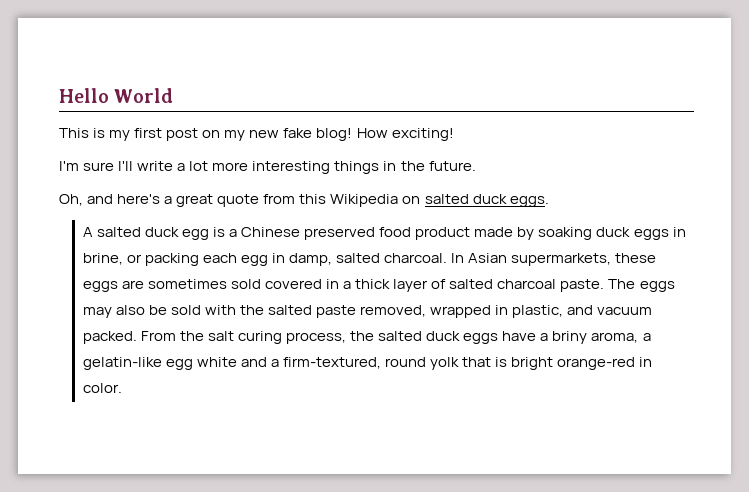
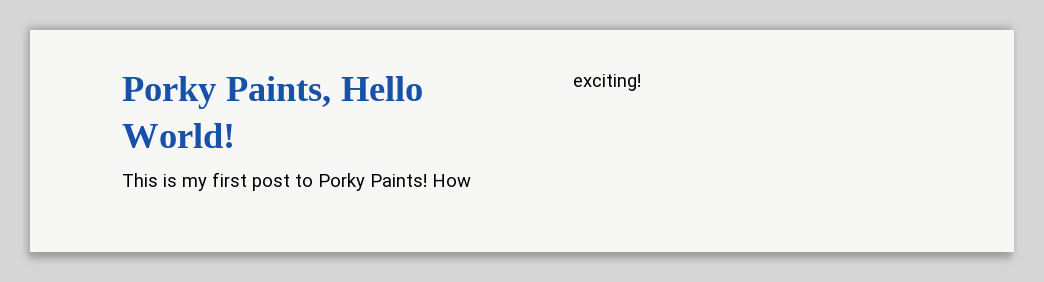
- Hello World
+ Porky Paints, Hello World!
- This is my first post on my new fake blog! How exciting!
- I'm sure I'll write a lot more interesting things in the future.
- Oh, and here's a great quote from this Wikipedia on salted duck eggs.
- A salted duck egg is a Chinese preserved food product made by soaking duck eggs in brine, or packing each egg in damp, salted charcoal. In Asian supermarkets, these eggs are sometimes sold covered in a thick layer of salted charcoal paste. The eggs may also be sold with the salted paste removed, wrapped in plastic, and vacuum packed. From the salt curing process, the salted duck eggs have a briny aroma, a gelatin-like egg white and a firm-textured, round yolk that is bright orange-red in color.
+ This is my first post to Porky Paints! How exciting!

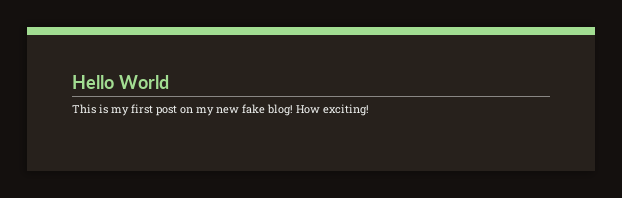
- Porky Paints, Hello World!
+ Hello World
- This is my first post to Porky Paints!
+ This is my first post on my new fake blog!

